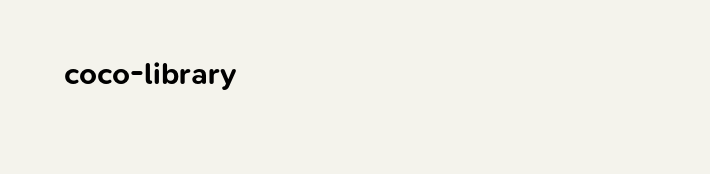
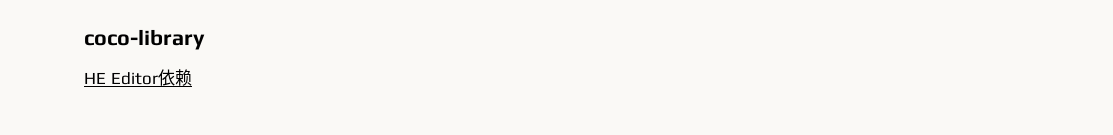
+ HE Editor依赖

